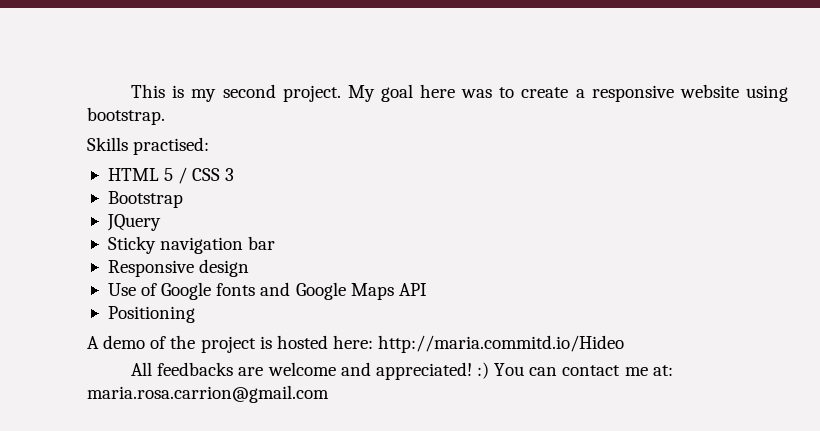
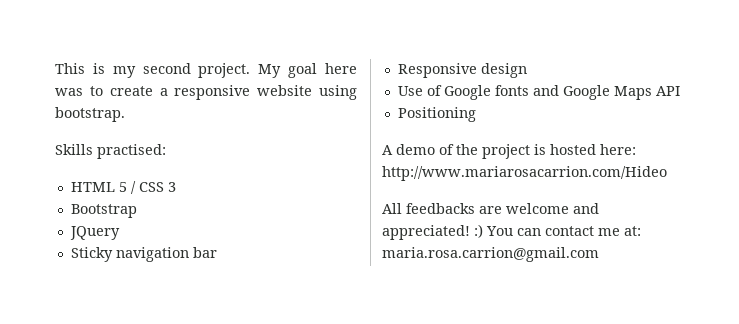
- A demo of the project is hosted here: http://maria.commitd.io/Hideo
+ A demo of the project is hosted here: http://www.mariarosacarrion.com/Hideo

